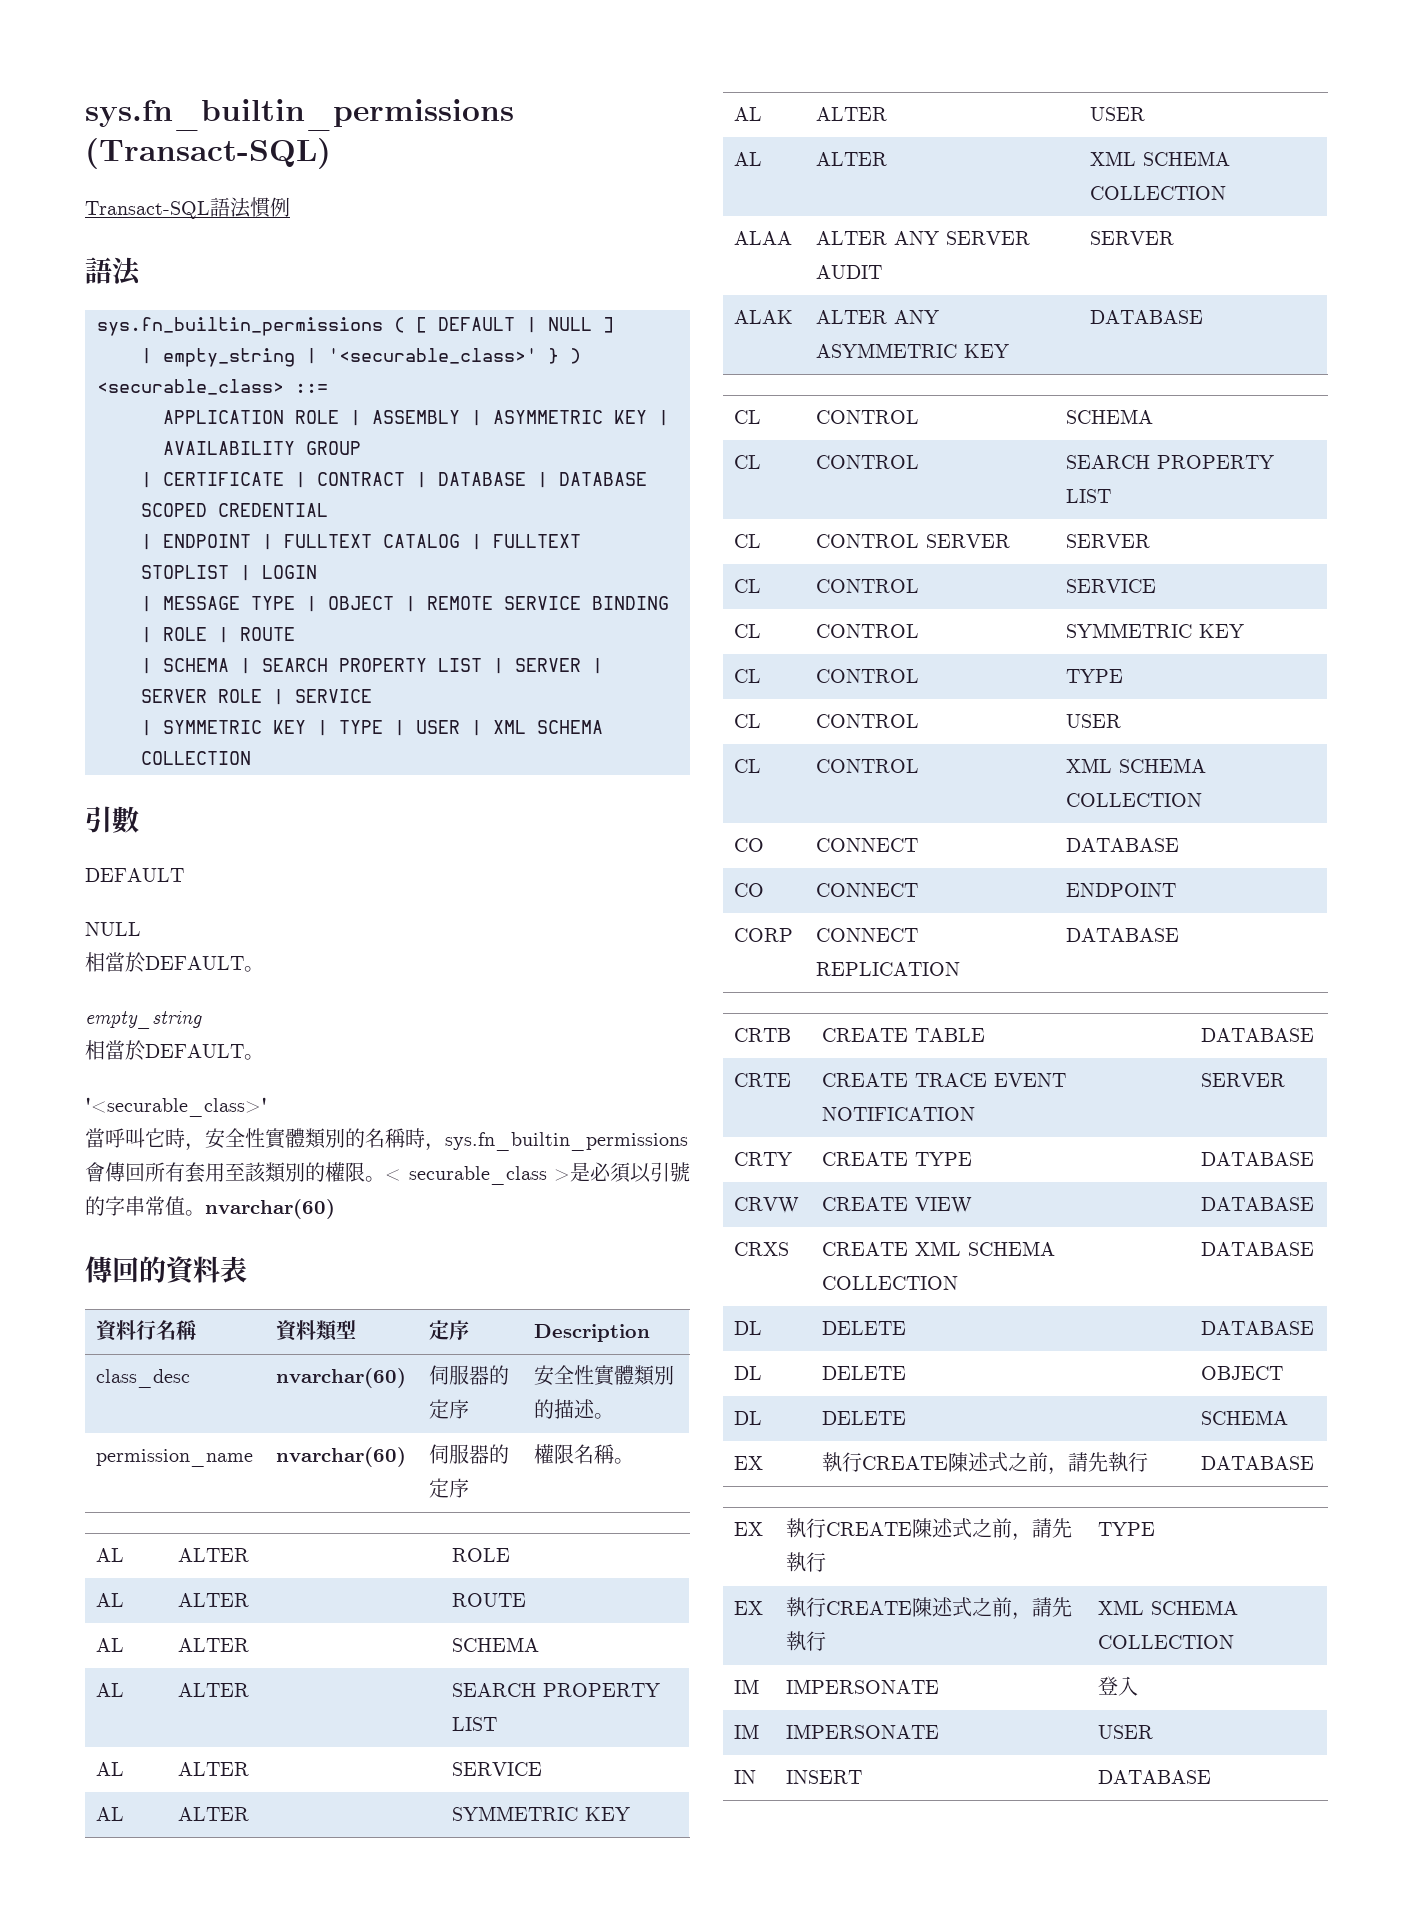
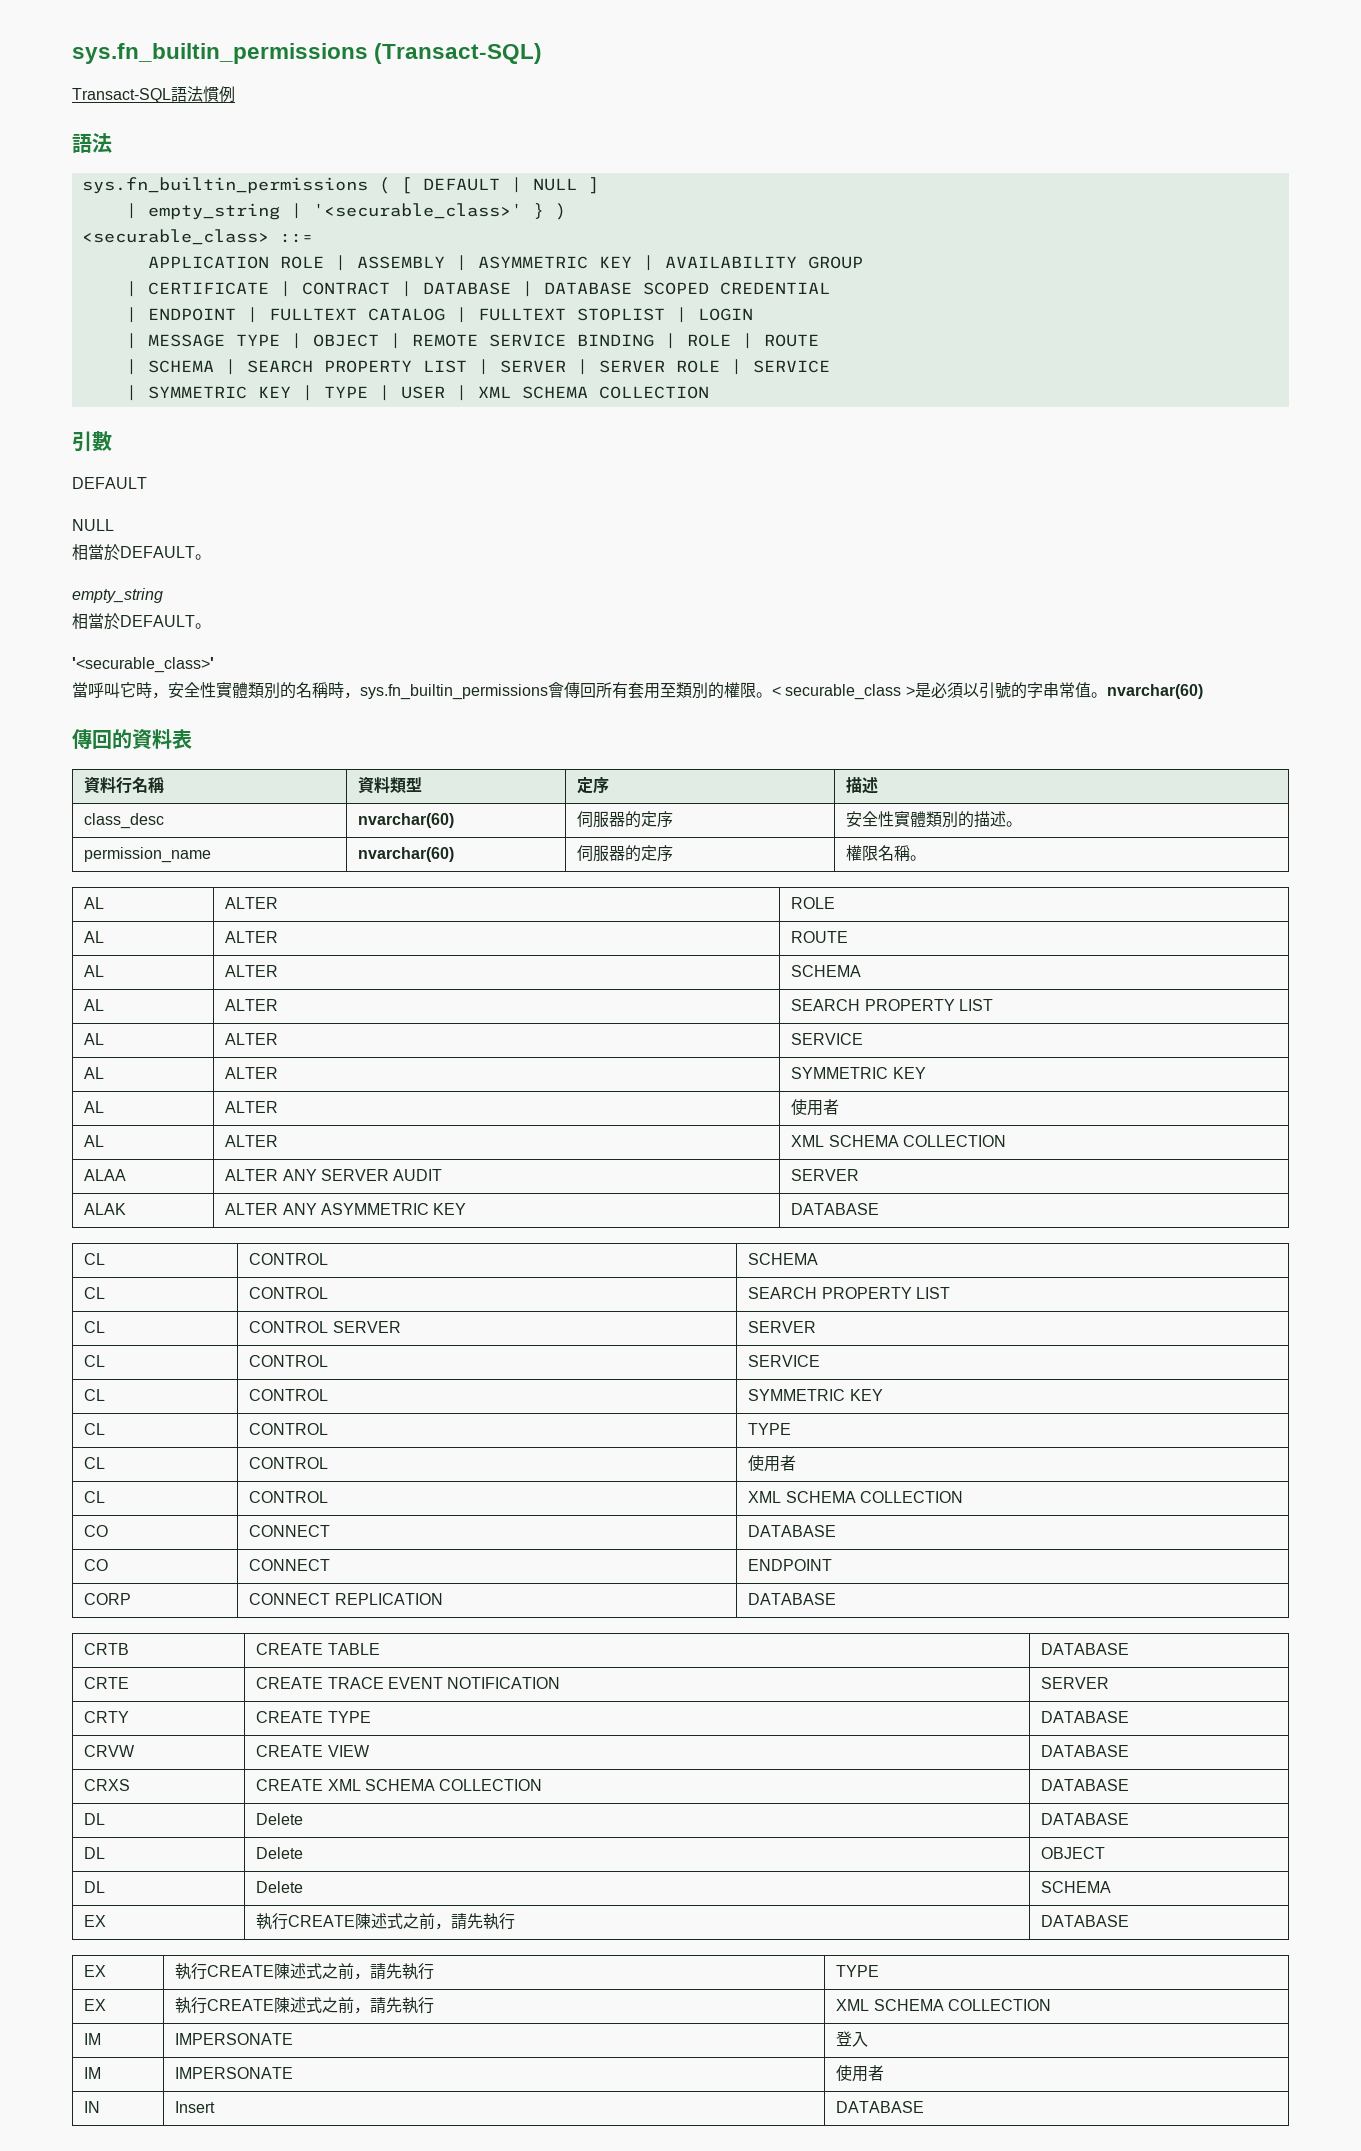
- 當呼叫它時，安全性實體類別的名稱時，sys.fn_builtin_permissions會傳回所有套用至該類別的權限。
+ 當呼叫它時，安全性實體類別的名稱時，sys.fn_builtin_permissions會傳回所有套用至類別的權限。
- 資料行名稱 | 資料類型 | 定序 | Description
+ 資料行名稱 | 資料類型 | 定序 | 描述
- AL | ALTER | USER
+ AL | ALTER | 使用者
- CL | CONTROL | USER
+ CL | CONTROL | 使用者
- DL | DELETE | DATABASE
- DL | DELETE | OBJECT
+ DL | Delete | DATABASE
+ DL | Delete | OBJECT
- DL | DELETE | SCHEMA
+ DL | Delete | SCHEMA
- IM | IMPERSONATE | USER
+ IM | IMPERSONATE | 使用者
- IN | INSERT | DATABASE
+ IN | Insert | DATABASE

